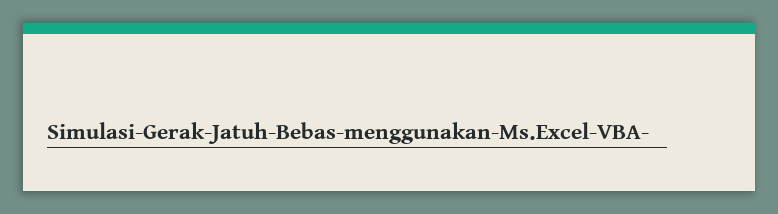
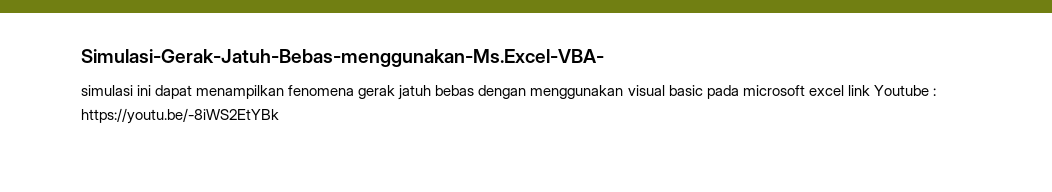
+ simulasi ini dapat menampilkan fenomena gerak jatuh bebas dengan menggunakan visual basic pada microsoft excel link Youtube : https://youtu.be/-8iWS2EtYBk

